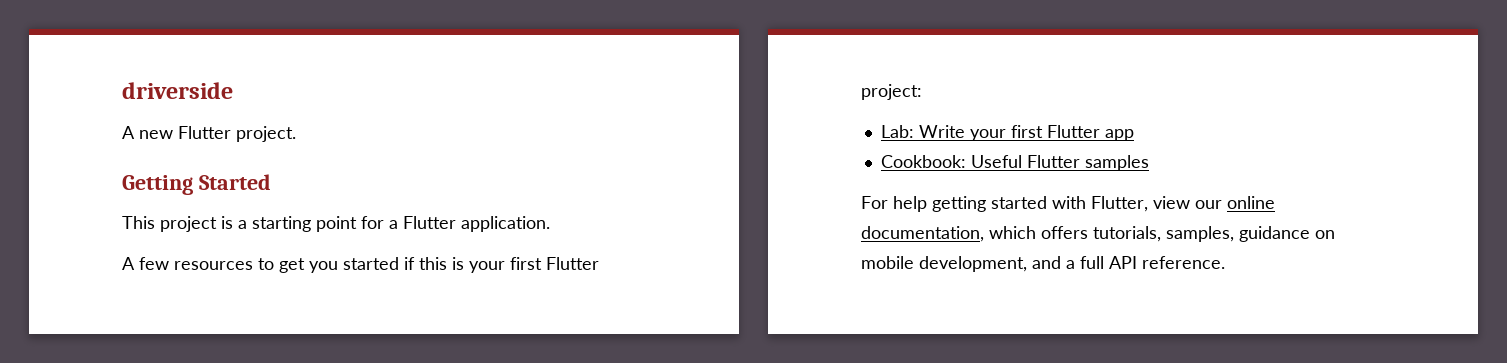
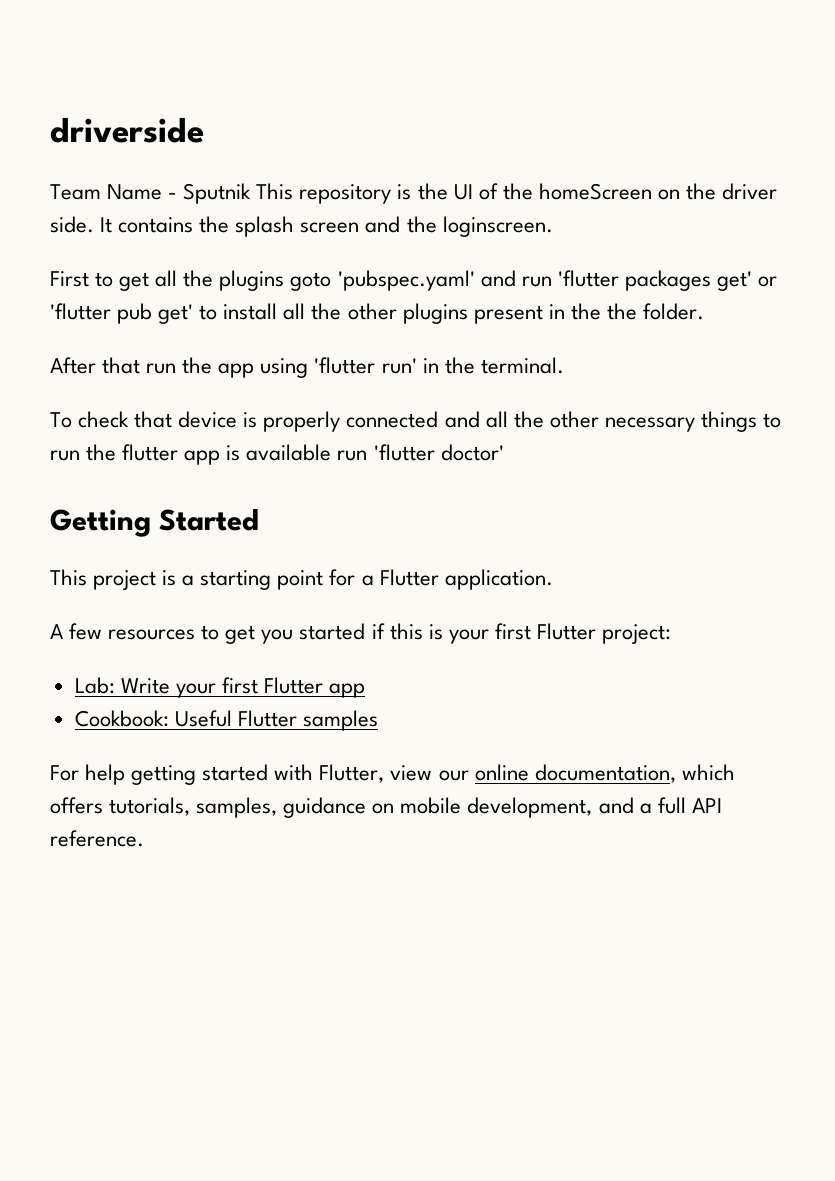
- A new Flutter project.
+ Team Name - Sputnik This repository is the UI of the homeScreen on the driver side. It contains the splash screen and the loginscreen.
+ First to get all the plugins goto 'pubspec.yaml' and run 'flutter packages get' or 'flutter pub get' to install all the other plugins present in the the folder.
+ After that run the app using 'flutter run' in the terminal.
+ To check that device is properly connected and all the other necessary things to run the flutter app is available run 'flutter doctor'

